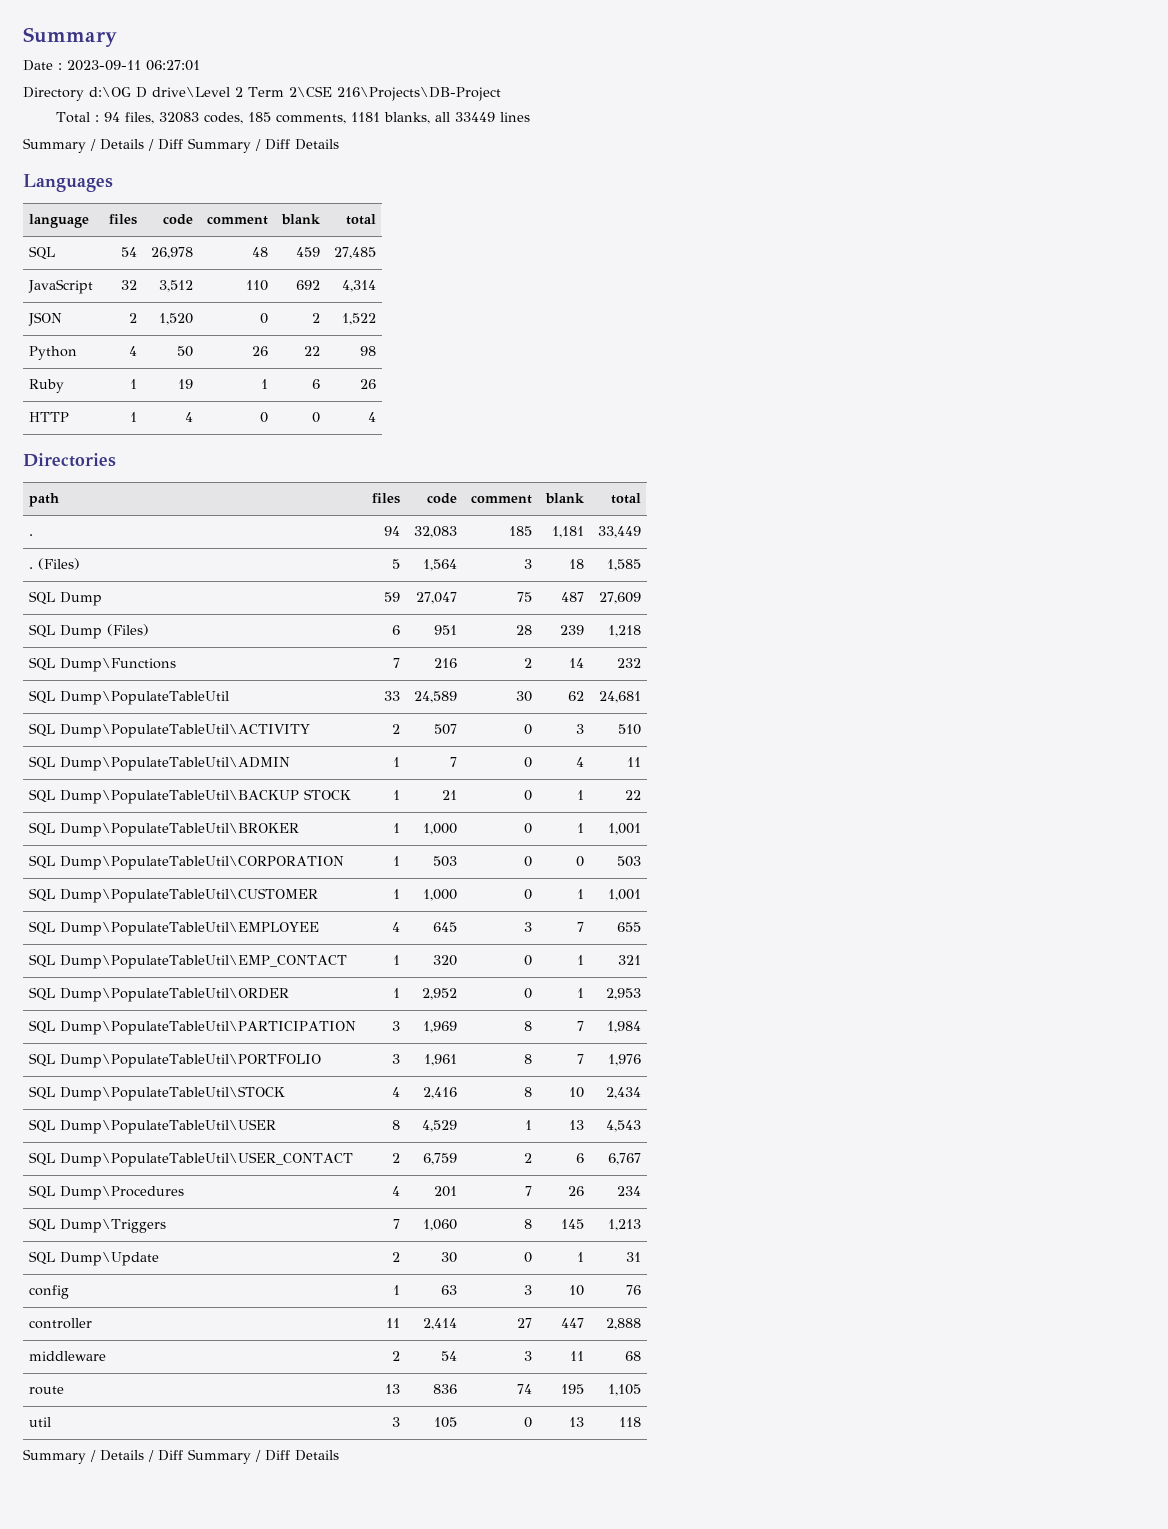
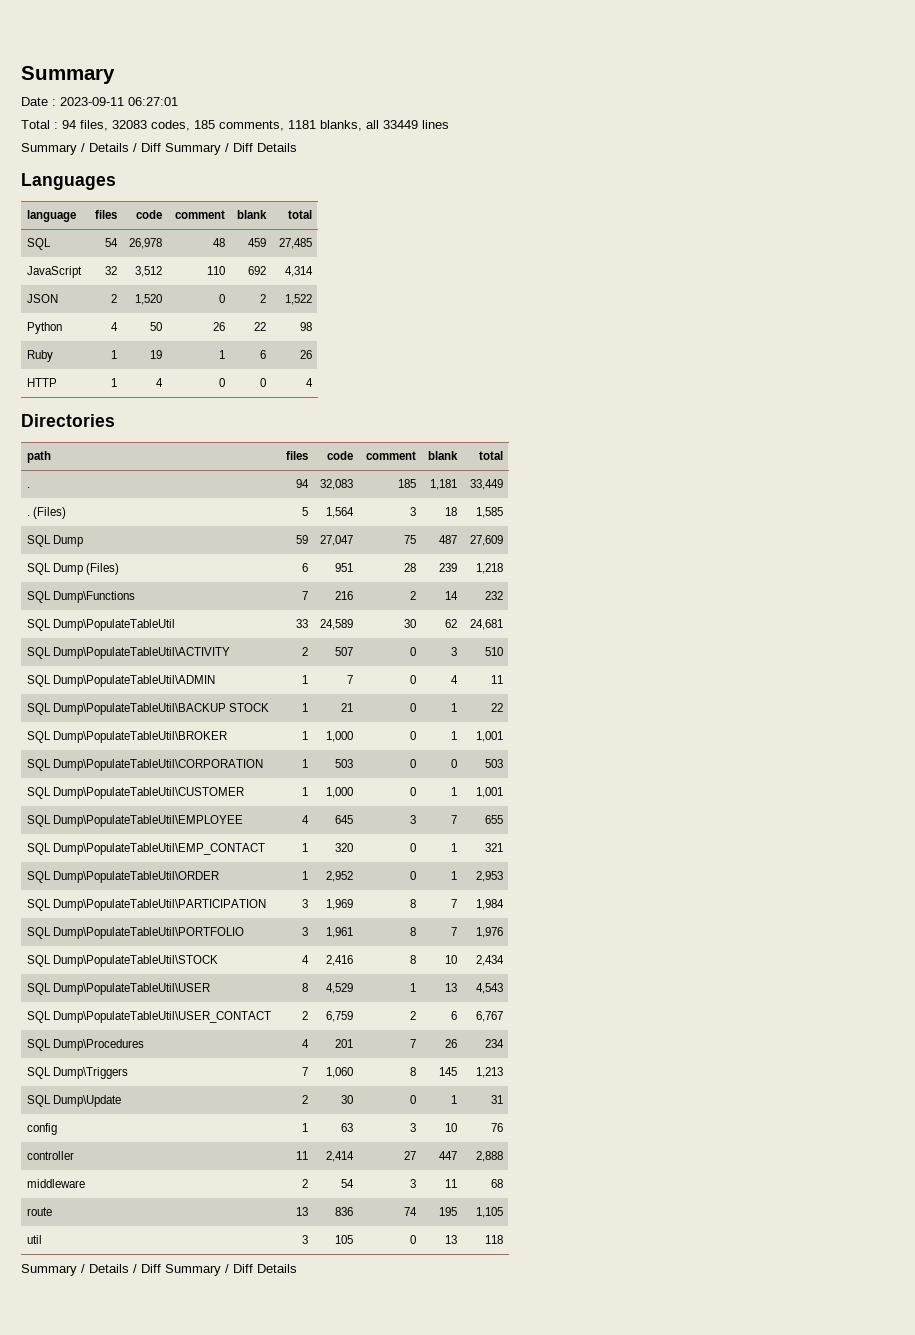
- Directory d:\OG D drive\Level 2 Term 2\CSE 216\Projects\DB-Project

